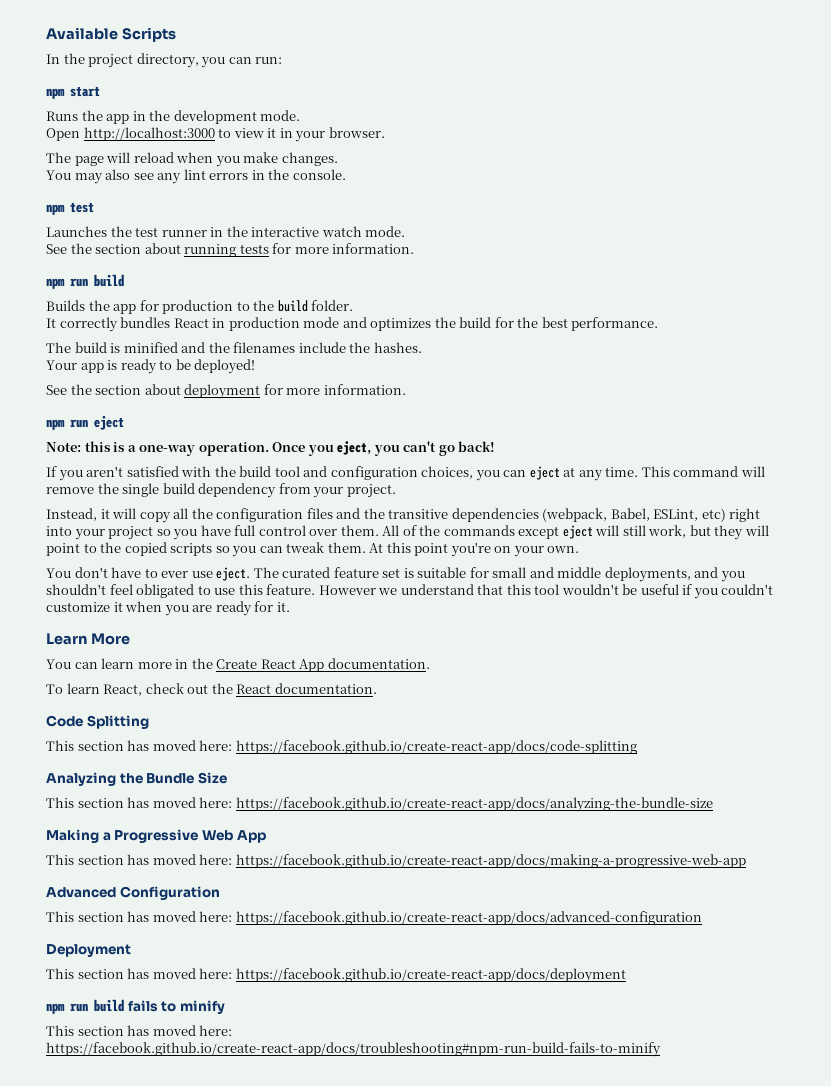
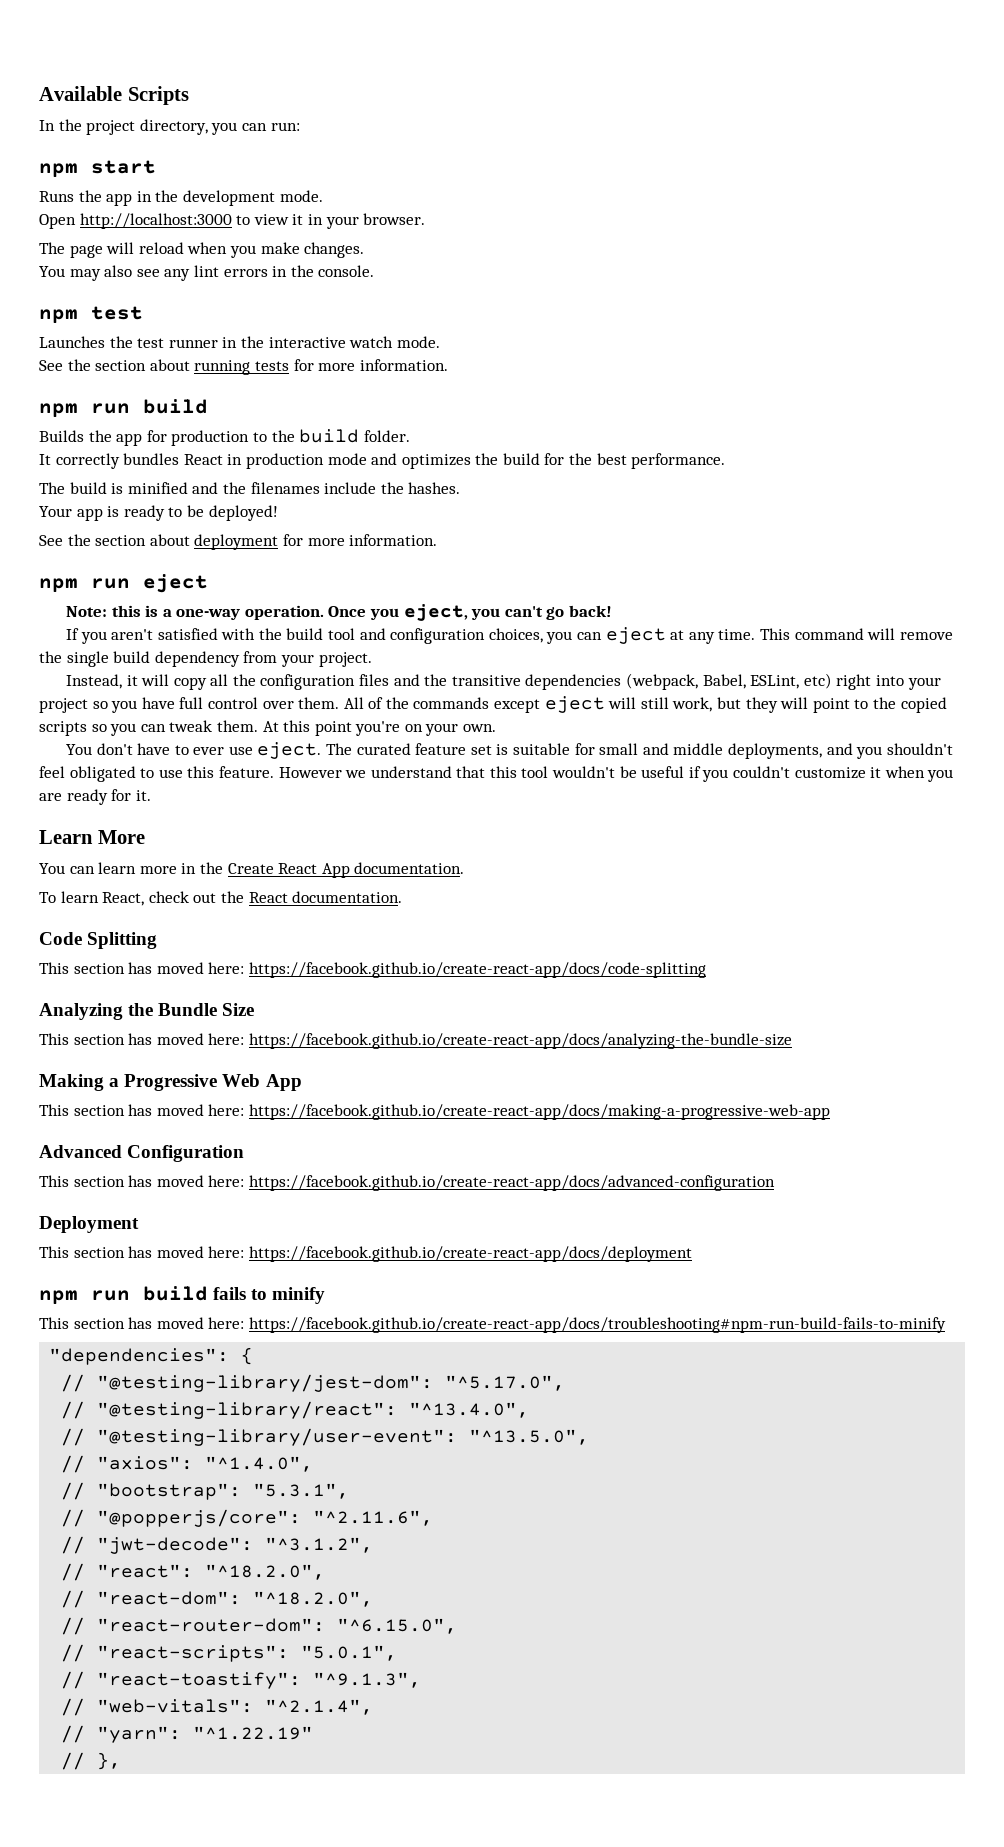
+ "dependencies": {
+ // "@testing-library/jest-dom": "^5.17.0",
+ // "@testing-library/react": "^13.4.0",
+ // "@testing-library/user-event": "^13.5.0",
+ // "axios": "^1.4.0",
+ // "bootstrap": "5.3.1",
+ // "@popperjs/core": "^2.11.6",
+ // "jwt-decode": "^3.1.2",
+ // "react": "^18.2.0",
+ // "react-dom": "^18.2.0",
+ // "react-router-dom": "^6.15.0",
+ // "react-scripts": "5.0.1",
+ // "react-toastify": "^9.1.3",
+ // "web-vitals": "^2.1.4",
+ // "yarn": "^1.22.19"
+ // },

